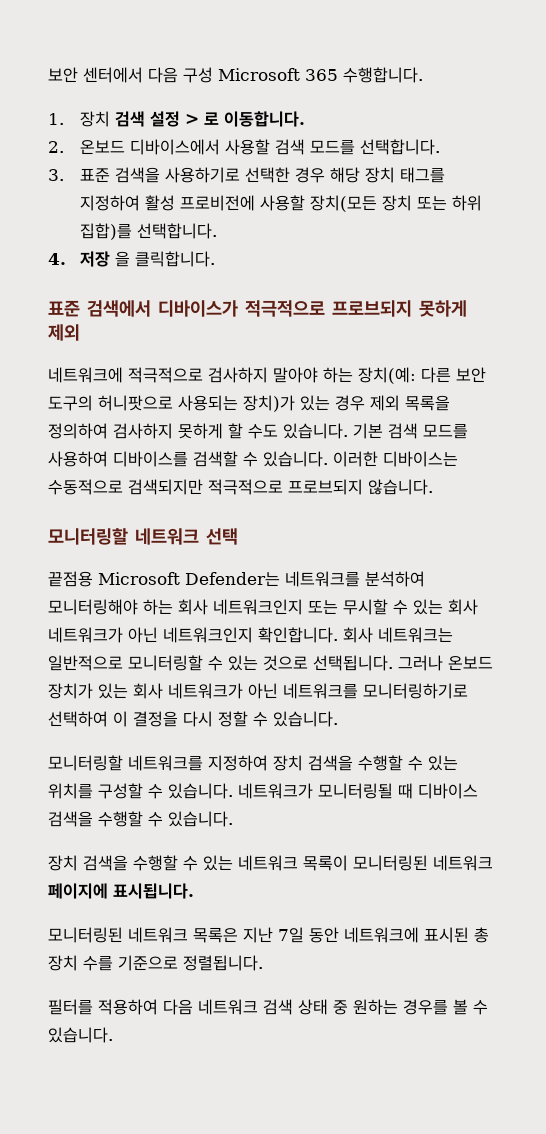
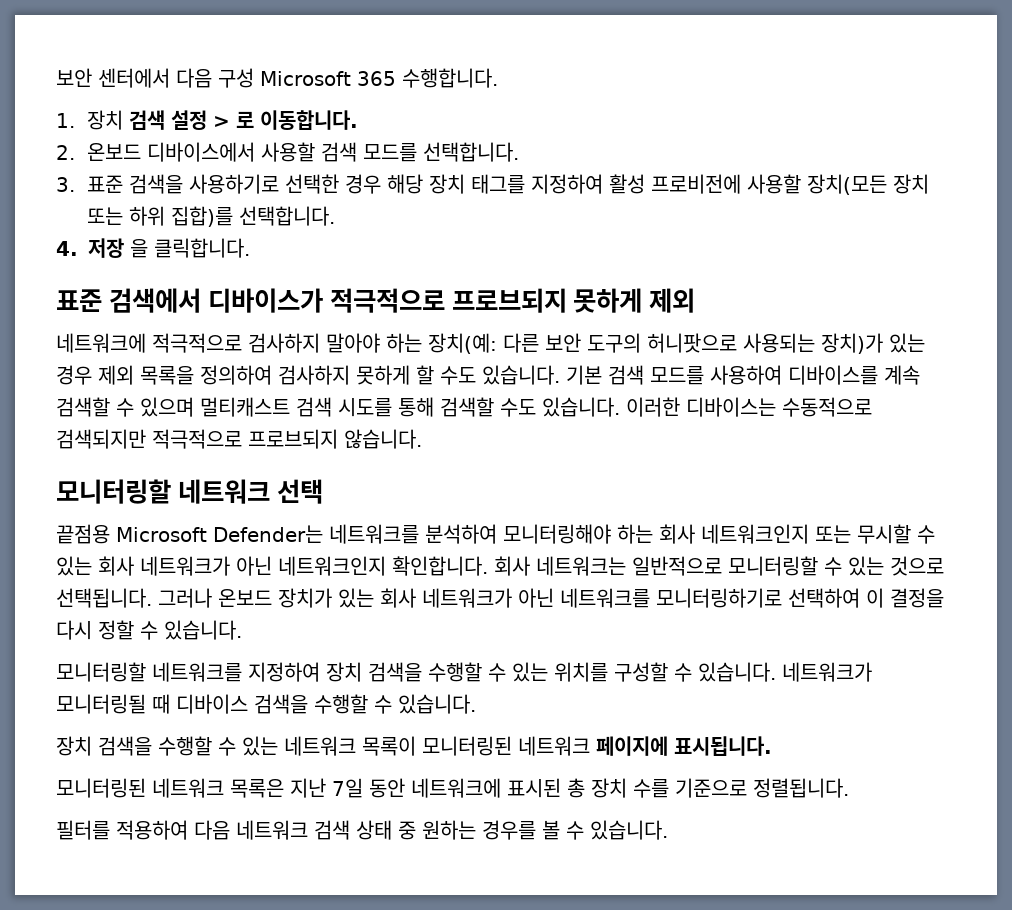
- 기본 검색 모드를 사용하여 디바이스를 검색할 수 있습니다.
+ 기본 검색 모드를 사용하여 디바이스를 계속 검색할 수 있으며 멀티캐스트 검색 시도를 통해 검색할 수도 있습니다.

